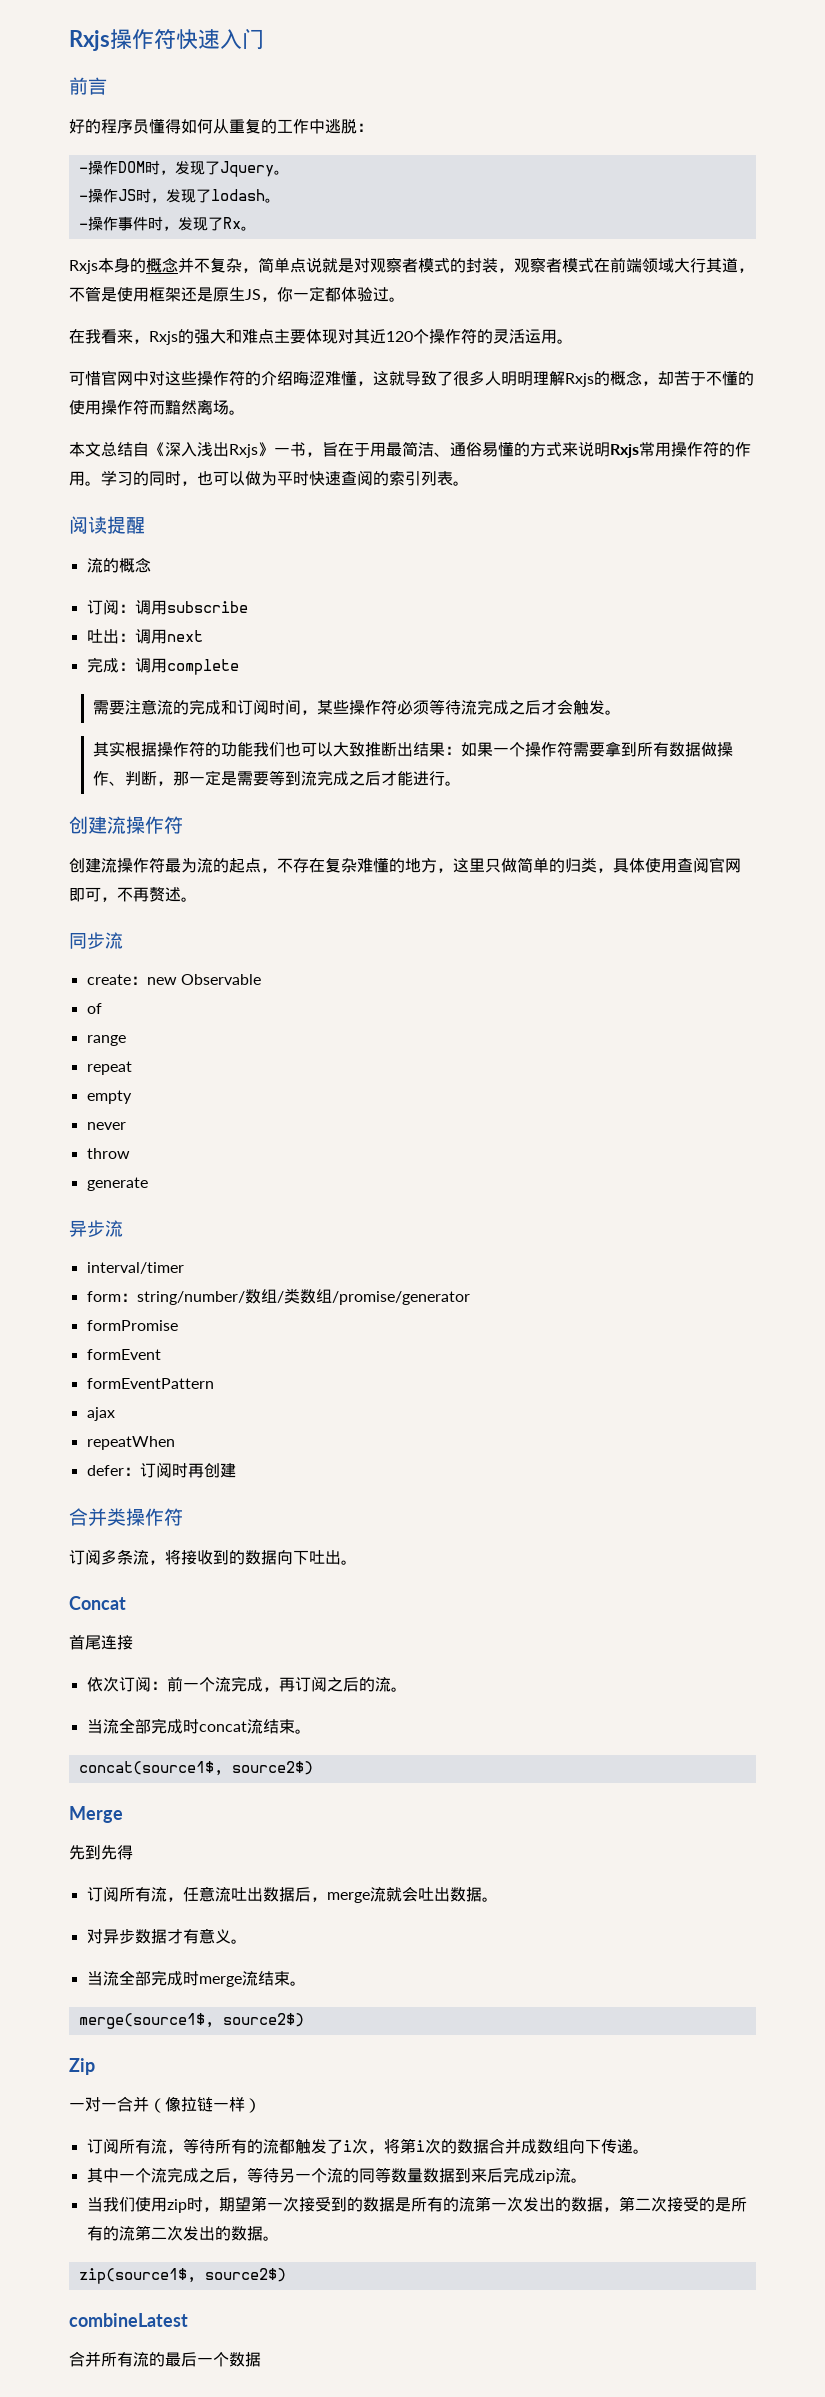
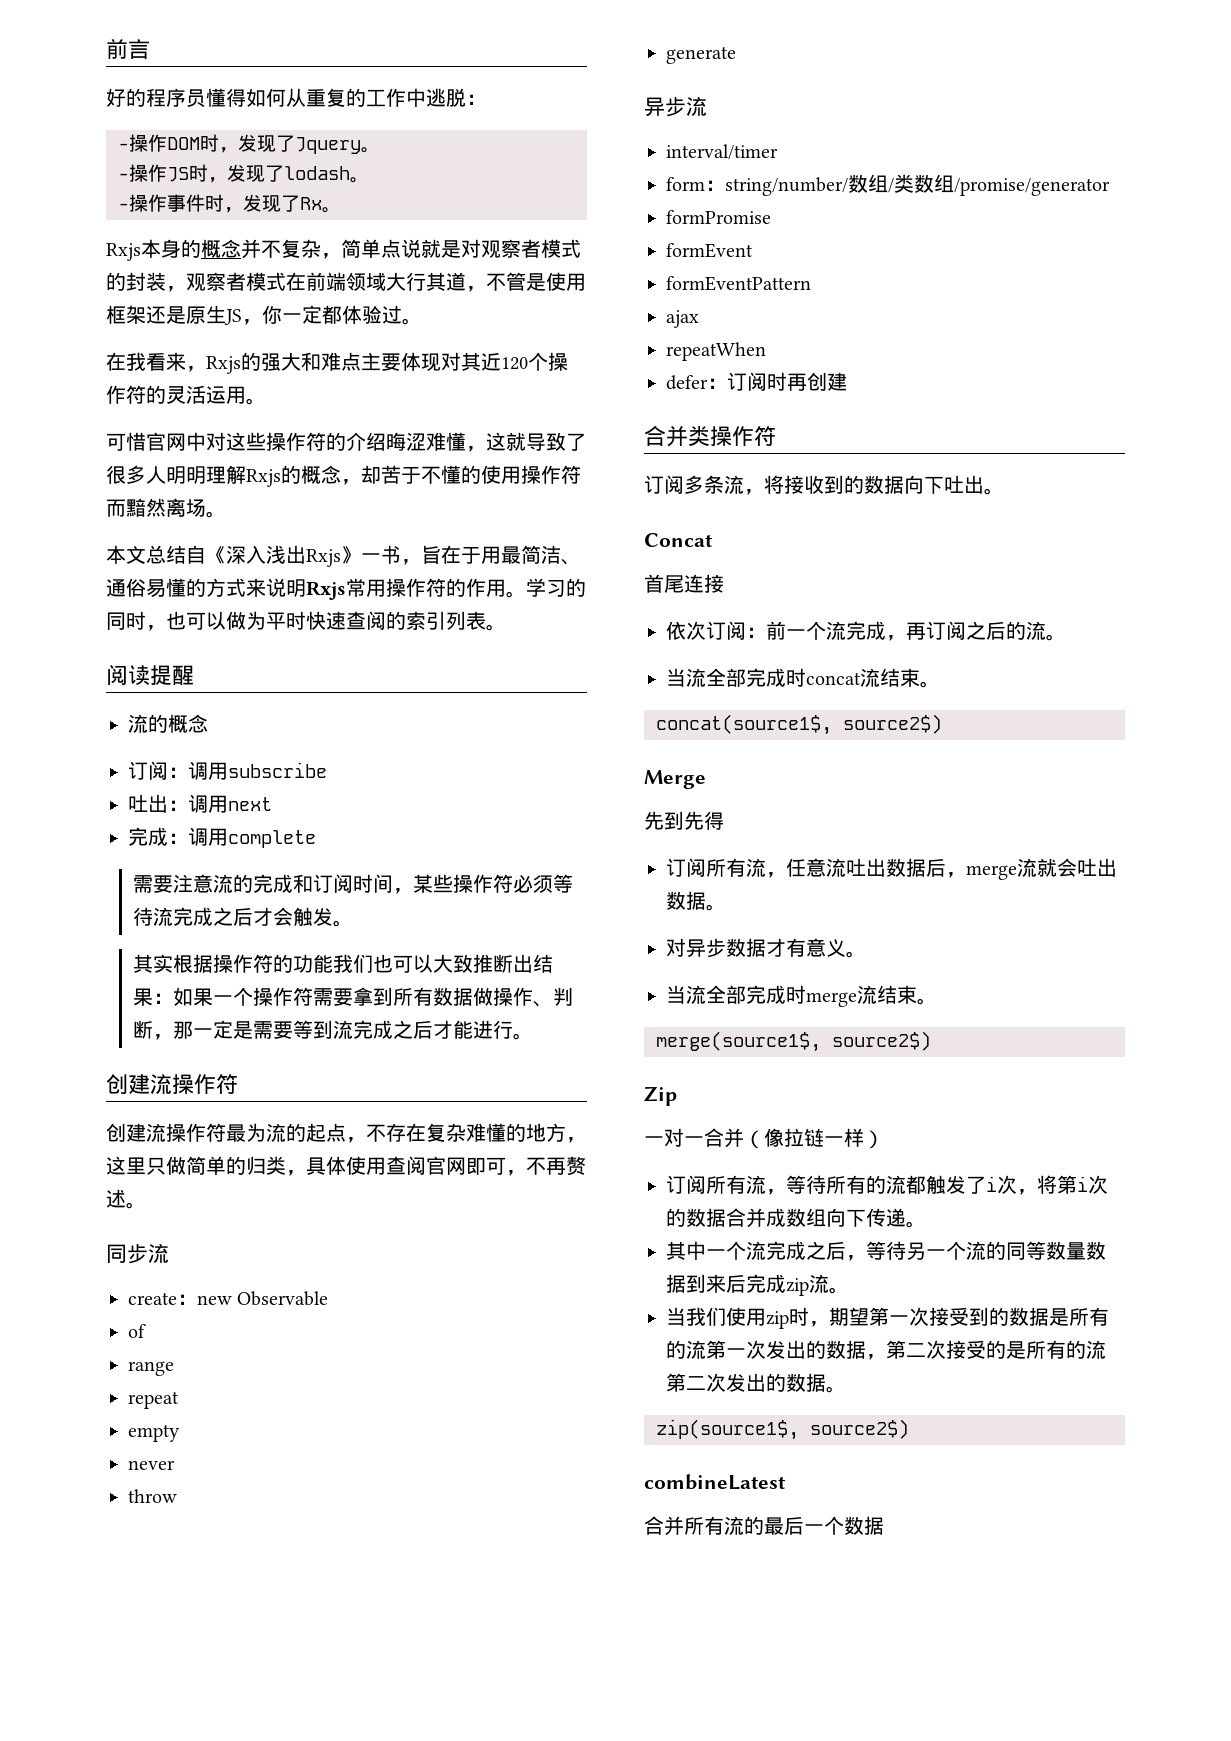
- Rxjs操作符快速入门

